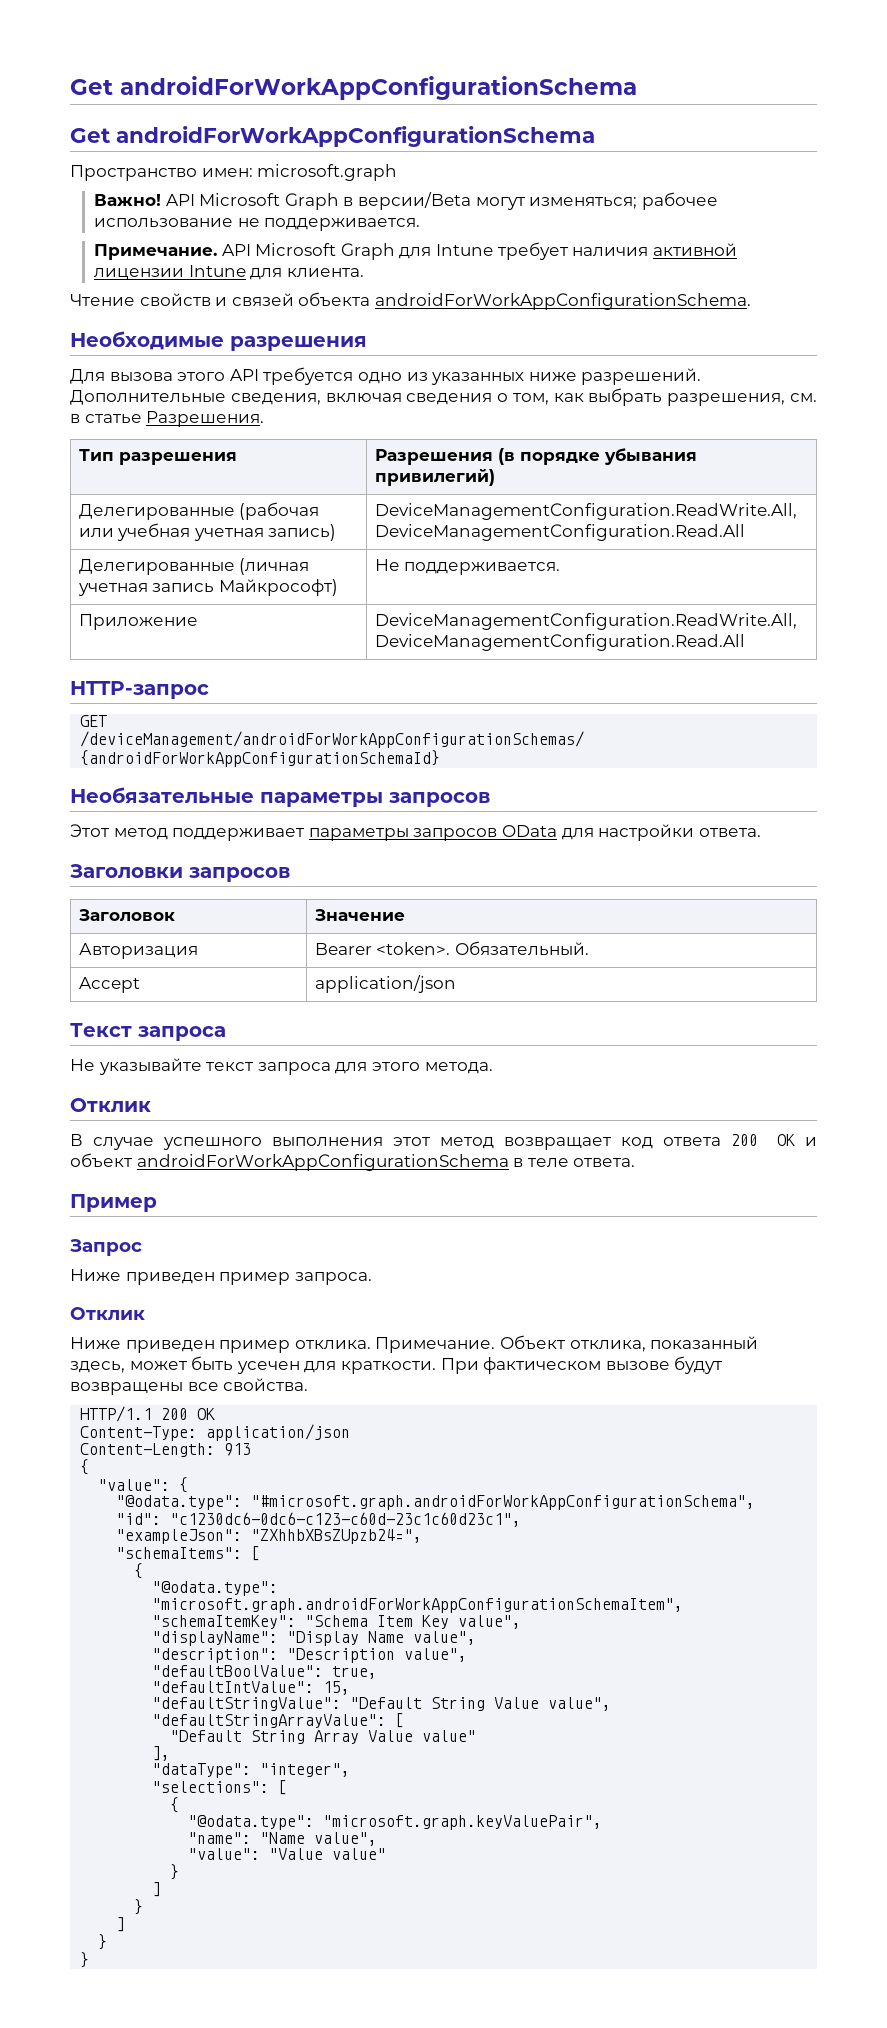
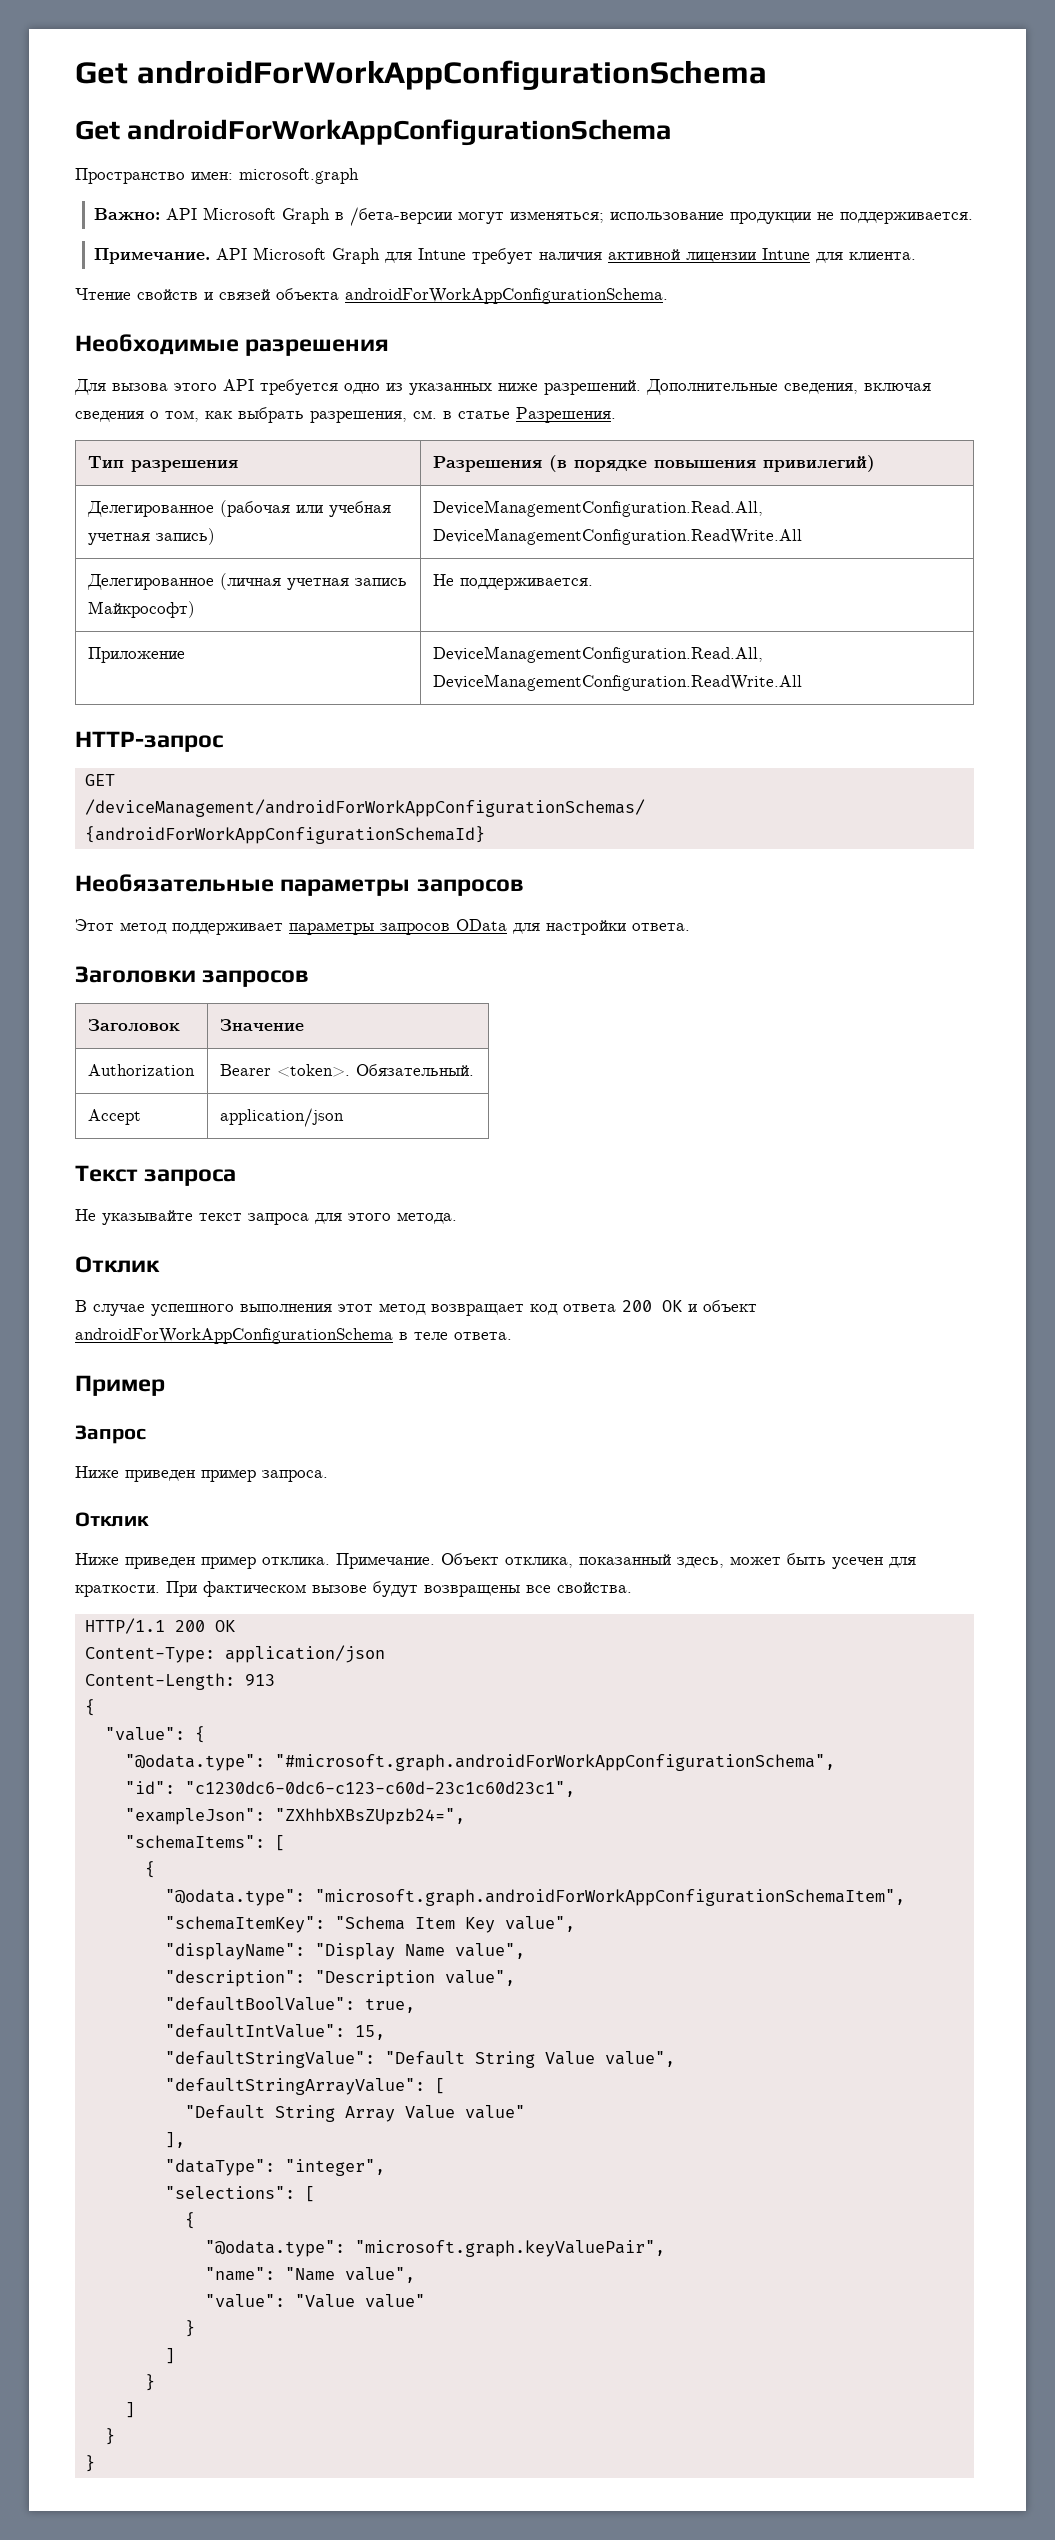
- Важно! API Microsoft Graph в версии/Beta могут изменяться; рабочее использование не поддерживается.
+ Важно: API Microsoft Graph в /бета-версии могут изменяться; использование продукции не поддерживается.
- Тип разрешения | Разрешения (в порядке убывания привилегий)
+ Тип разрешения | Разрешения (в порядке повышения привилегий)
- Делегированные (рабочая или учебная учетная запись) | DeviceManagementConfiguration.ReadWrite.All, DeviceManagementConfiguration.Read.All
- Делегированные (личная учетная запись Майкрософт) | Не поддерживается.
+ Делегированное (рабочая или учебная учетная запись) | DeviceManagementConfiguration.Read.All, DeviceManagementConfiguration.ReadWrite.All
+ Делегированное (личная учетная запись Майкрософт) | Не поддерживается.
- Приложение | DeviceManagementConfiguration.ReadWrite.All, DeviceManagementConfiguration.Read.All
+ Приложение | DeviceManagementConfiguration.Read.All, DeviceManagementConfiguration.ReadWrite.All
- Авторизация | Bearer <token>. Обязательный.
+ Authorization | Bearer <token>. Обязательный.

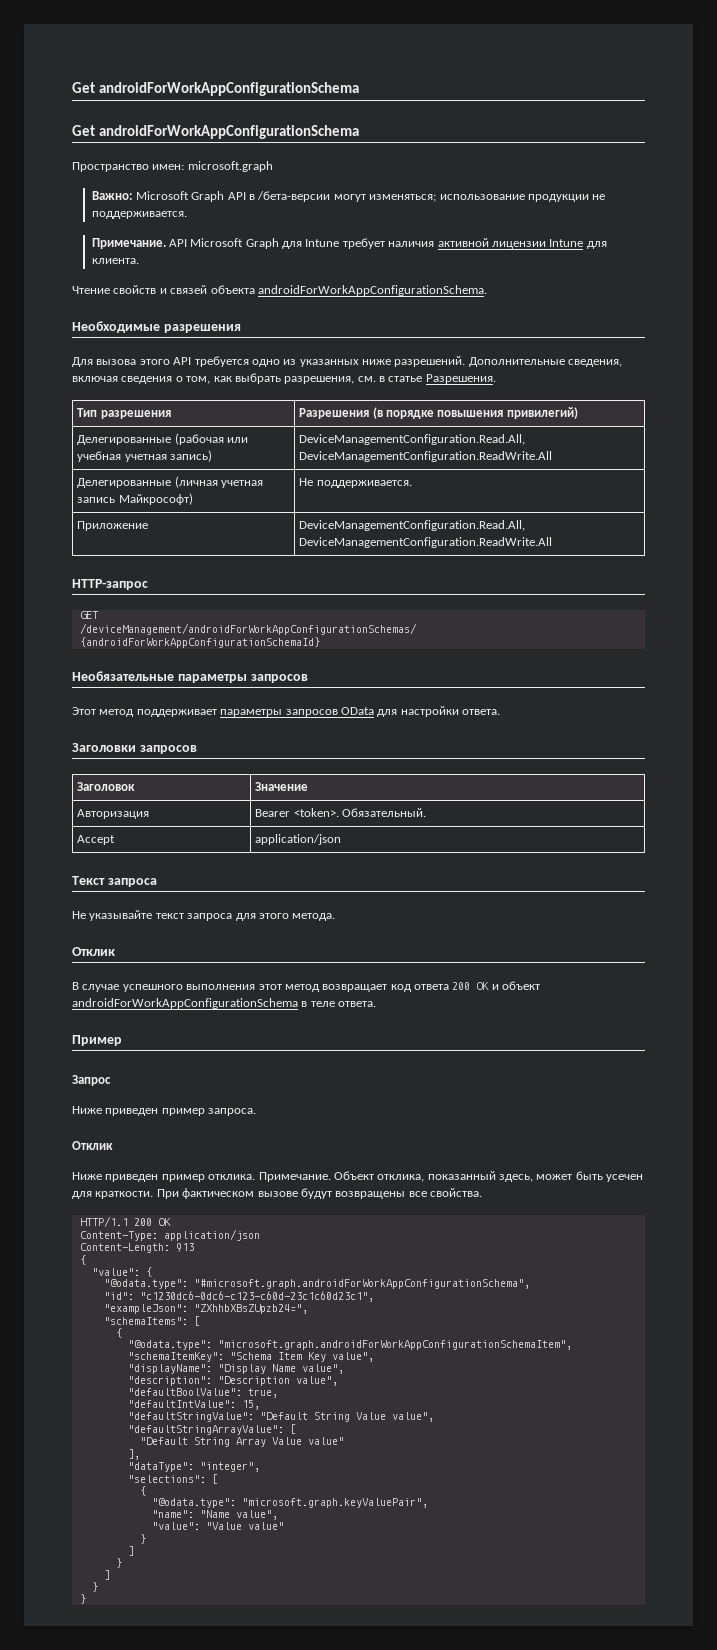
- Важно: API Microsoft Graph в /бета-версии могут изменяться; использование продукции не поддерживается.
+ Важно: Microsoft Graph API в /бета-версии могут изменяться; использование продукции не поддерживается.
- Делегированное (рабочая или учебная учетная запись) | DeviceManagementConfiguration.Read.All, DeviceManagementConfiguration.ReadWrite.All
+ Делегированные (рабочая или учебная учетная запись) | DeviceManagementConfiguration.Read.All, DeviceManagementConfiguration.ReadWrite.All
- Делегированное (личная учетная запись Майкрософт) | Не поддерживается.
+ Делегированные (личная учетная запись Майкрософт) | Не поддерживается.
- Authorization | Bearer <token>. Обязательный.
+ Авторизация | Bearer <token>. Обязательный.

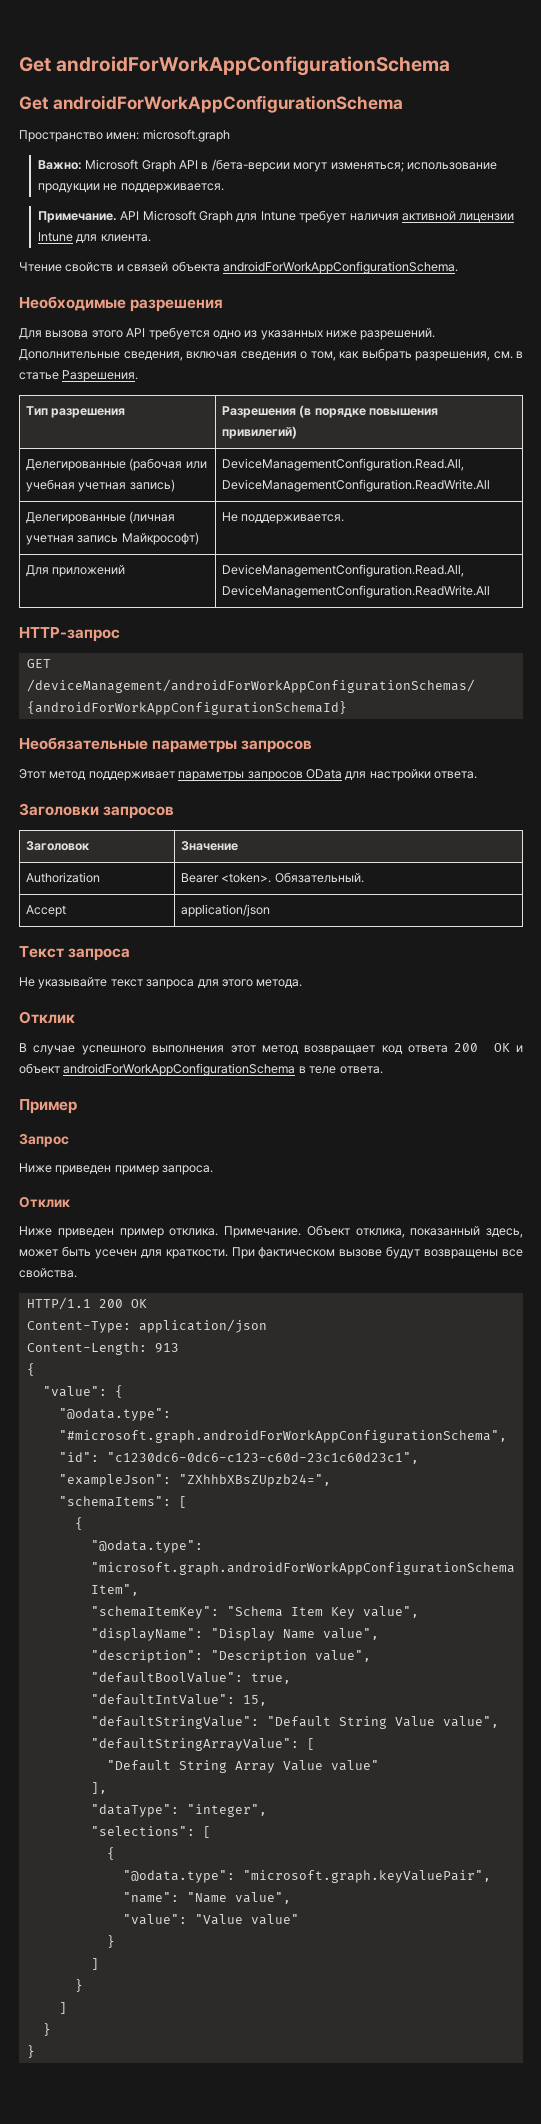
- Приложение | DeviceManagementConfiguration.Read.All, DeviceManagementConfiguration.ReadWrite.All
+ Для приложений | DeviceManagementConfiguration.Read.All, DeviceManagementConfiguration.ReadWrite.All
- Авторизация | Bearer <token>. Обязательный.
+ Authorization | Bearer <token>. Обязательный.

